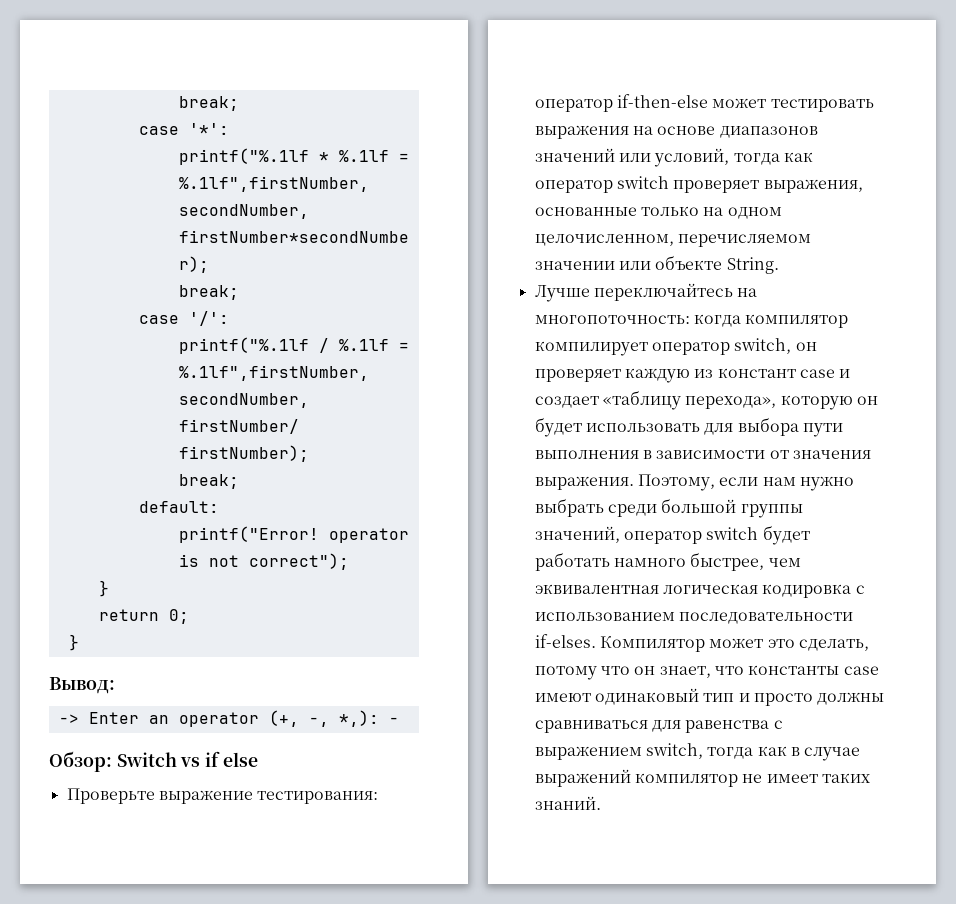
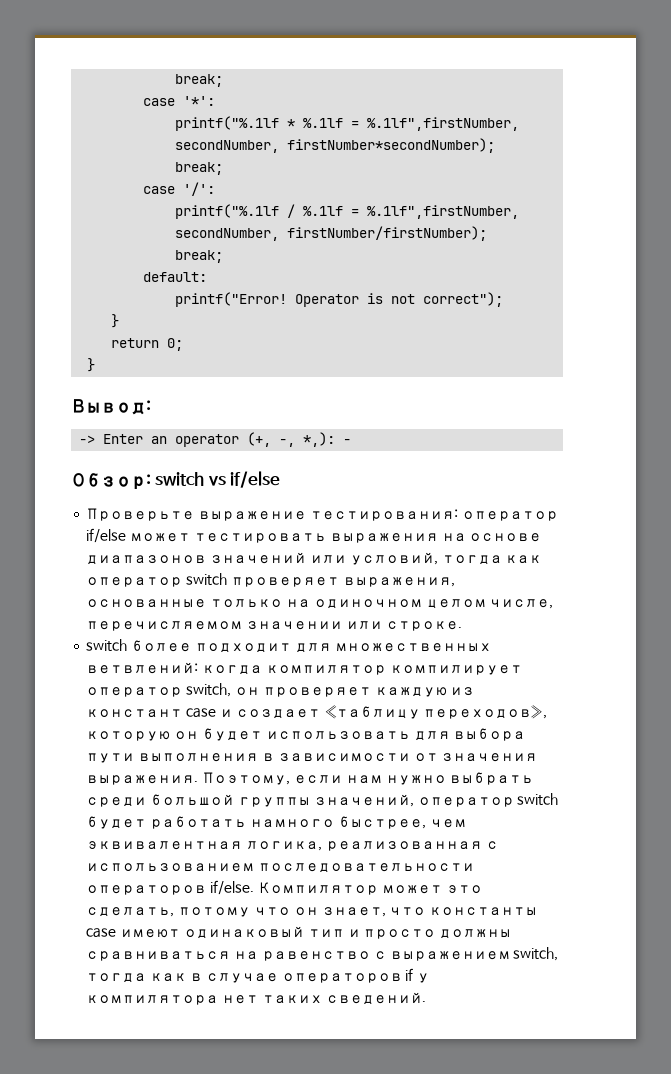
- printf("Error! operator is not correct");
+ printf("Error! Operator is not correct");
- Обзор: Switch vs if else
+ Обзор: switch vs if/else
- Проверьте выражение тестирования: оператор if-then-else может тестировать выражения на основе диапазонов значений или условий, тогда как оператор switch проверяет выражения, основанные только на одном целочисленном, перечисляемом значении или объекте String.
- Лучше переключайтесь на многопоточность: когда компилятор компилирует оператор switch, он проверяет каждую из констант case и создает «таблицу перехода», которую он будет использовать для выбора пути выполнения в зависимости от значения выражения.
+ Проверьте выражение тестирования: оператор if/else может тестировать выражения на основе диапазонов значений или условий, тогда как оператор switch проверяет выражения, основанные только на одиночном целом числе, перечисляемом значении или строке.
+ switch более подходит для множественных ветвлений: когда компилятор компилирует оператор switch, он проверяет каждую из констант case и создает «таблицу переходов», которую он будет использовать для выбора пути выполнения в зависимости от значения выражения.
- Поэтому, если нам нужно выбрать среди большой группы значений, оператор switch будет работать намного быстрее, чем эквивалентная логическая кодировка с использованием последовательности if-elses.
+ Поэтому, если нам нужно выбрать среди большой группы значений, оператор switch будет работать намного быстрее, чем эквивалентная логика, реализованная с использованием последовательности операторов if/else.
- Компилятор может это сделать, потому что он знает, что константы case имеют одинаковый тип и просто должны сравниваться для равенства с выражением switch, тогда как в случае выражений компилятор не имеет таких знаний.
+ Компилятор может это сделать, потому что он знает, что константы case имеют одинаковый тип и просто должны сравниваться на равенство с выражением switch, тогда как в случае операторов if у компилятора нет таких сведений.

